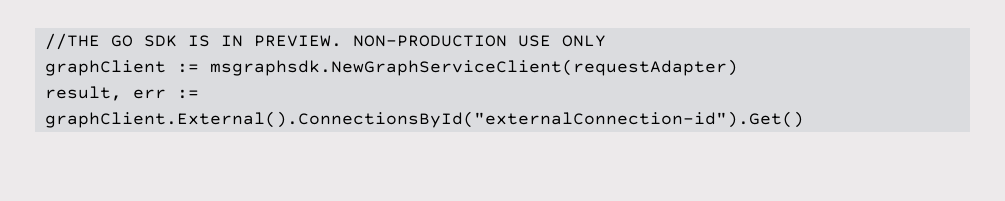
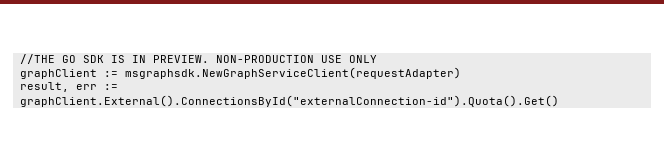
- result, err := graphClient.External().ConnectionsById("externalConnection-id").Get()
+ result, err := graphClient.External().ConnectionsById("externalConnection-id").Quota().Get()

